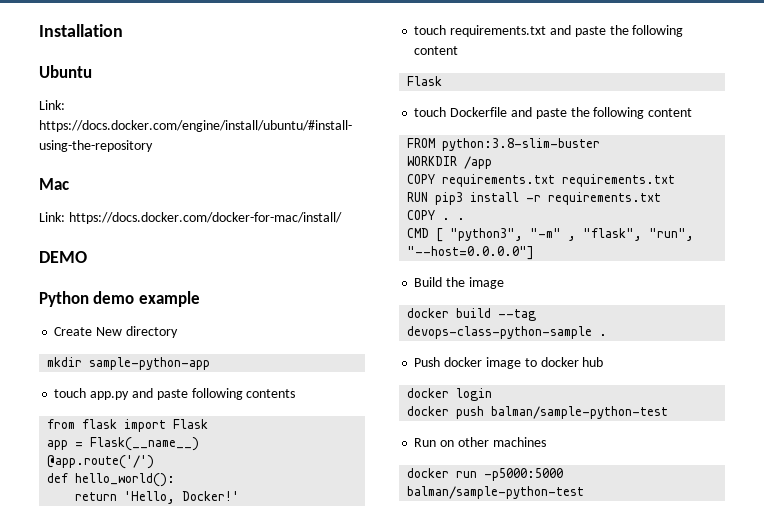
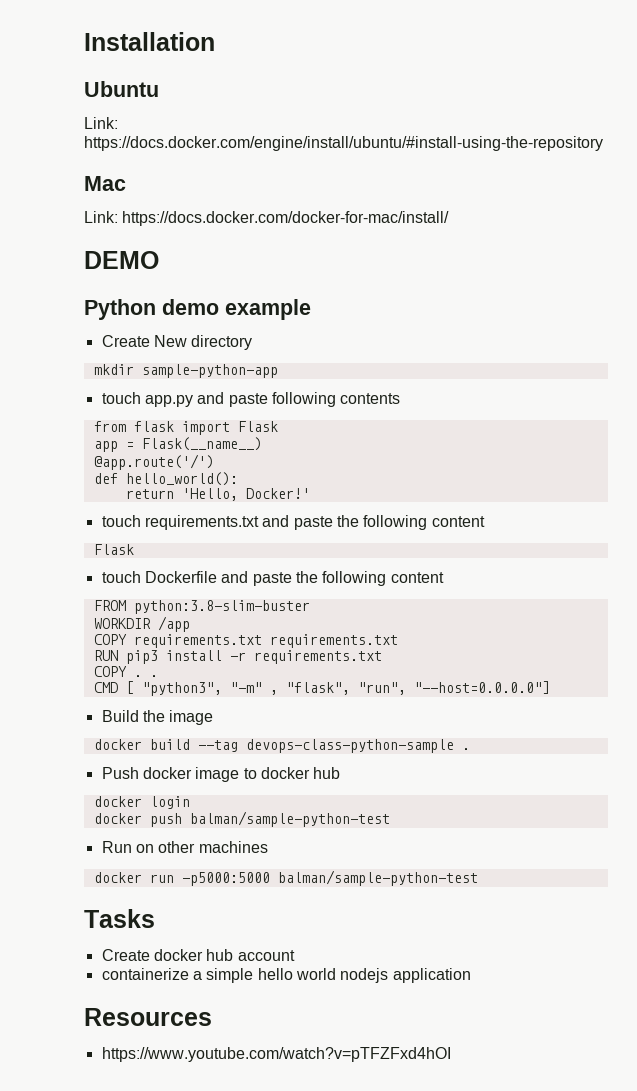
+ Tasks
+ Create docker hub account
+ containerize a simple hello world nodejs application
+ Resources
+ https://www.youtube.com/watch?v=pTFZFxd4hOI

